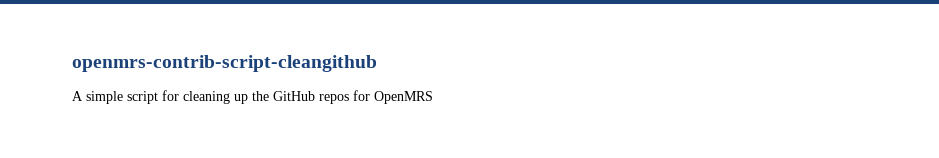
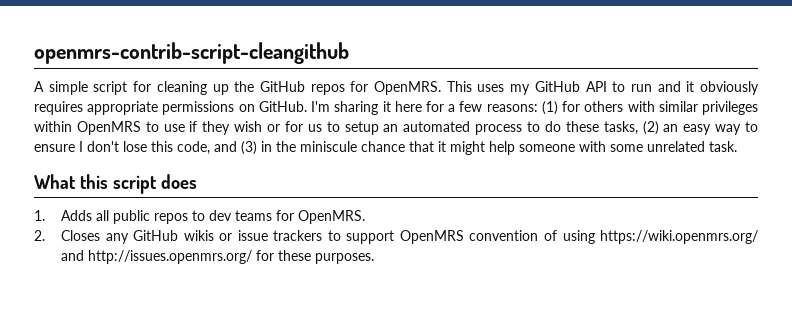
- A simple script for cleaning up the GitHub repos for OpenMRS
+ A simple script for cleaning up the GitHub repos for OpenMRS. This uses my GitHub API to run and it obviously requires appropriate permissions on GitHub. I'm sharing it here for a few reasons: (1) for others with similar privileges within OpenMRS to use if they wish or for us to setup an automated process to do these tasks, (2) an easy way to ensure I don't lose this code, and (3) in the miniscule chance that it might help someone with some unrelated task.
+ What this script does
+ 1. Adds all public repos to dev teams for OpenMRS.
+ 2. Closes any GitHub wikis or issue trackers to support OpenMRS convention of using https://wiki.openmrs.org/ and http://issues.openmrs.org/ for these purposes.

